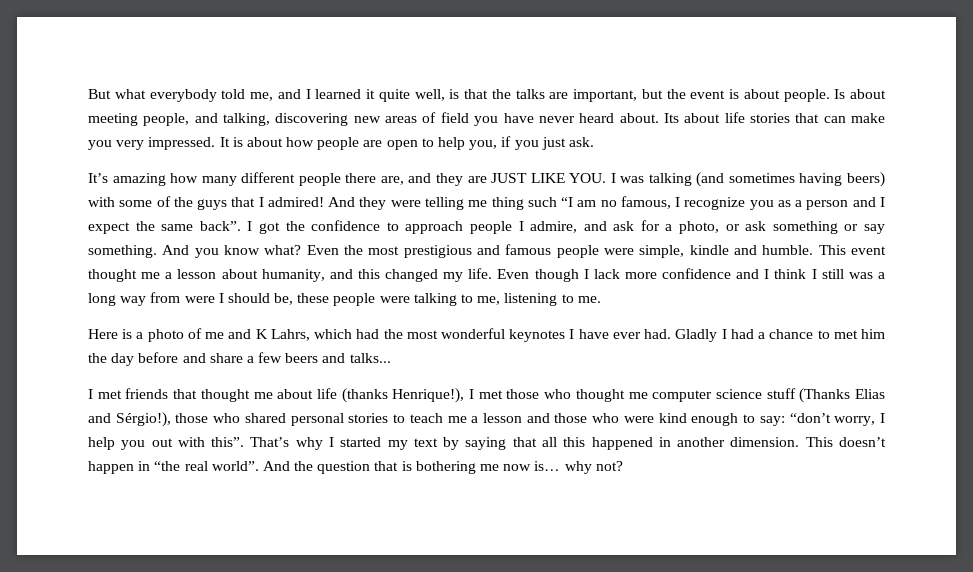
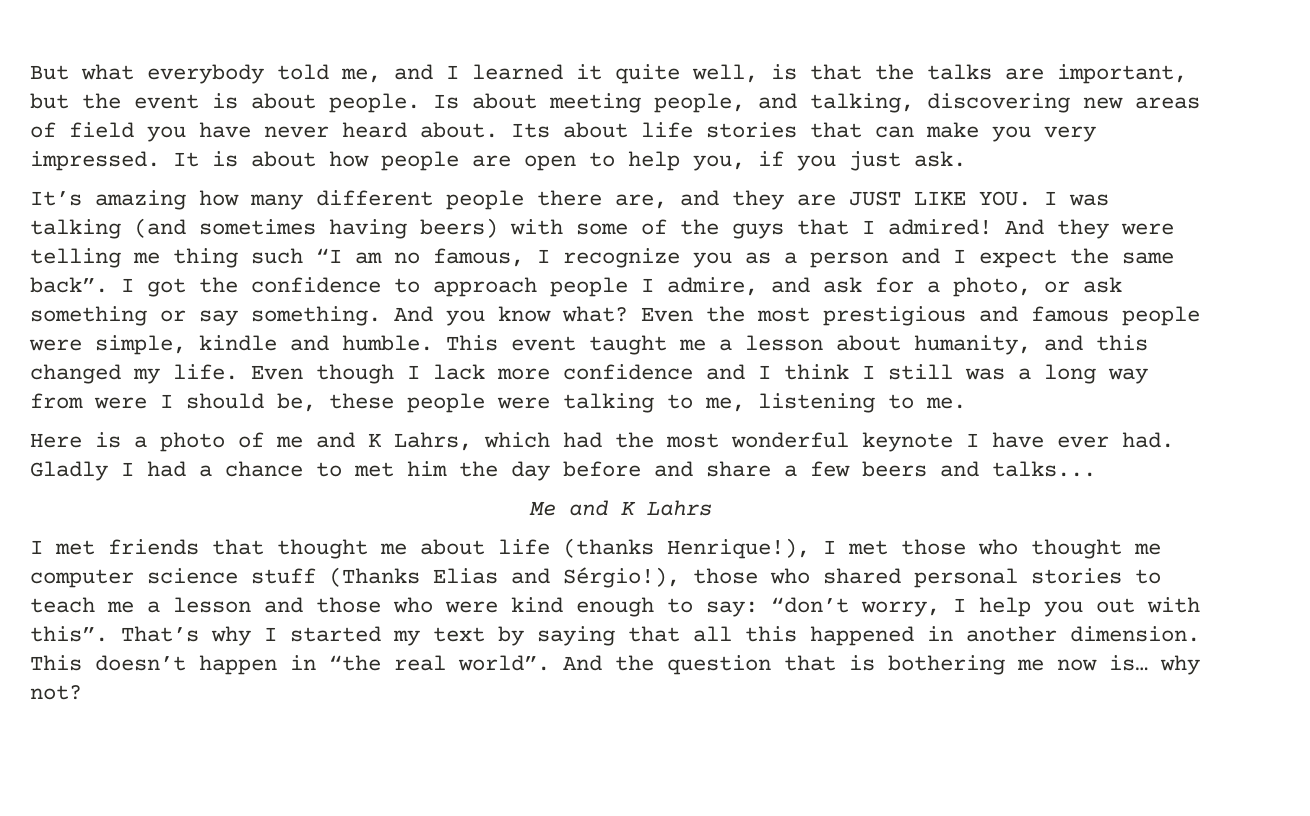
- This event thought me a lesson about humanity, and this changed my life.
+ This event taught me a lesson about humanity, and this changed my life.
- Here is a photo of me and K Lahrs, which had the most wonderful keynotes I have ever had.
+ Here is a photo of me and K Lahrs, which had the most wonderful keynote I have ever had.
+ Me and K Lahrs

